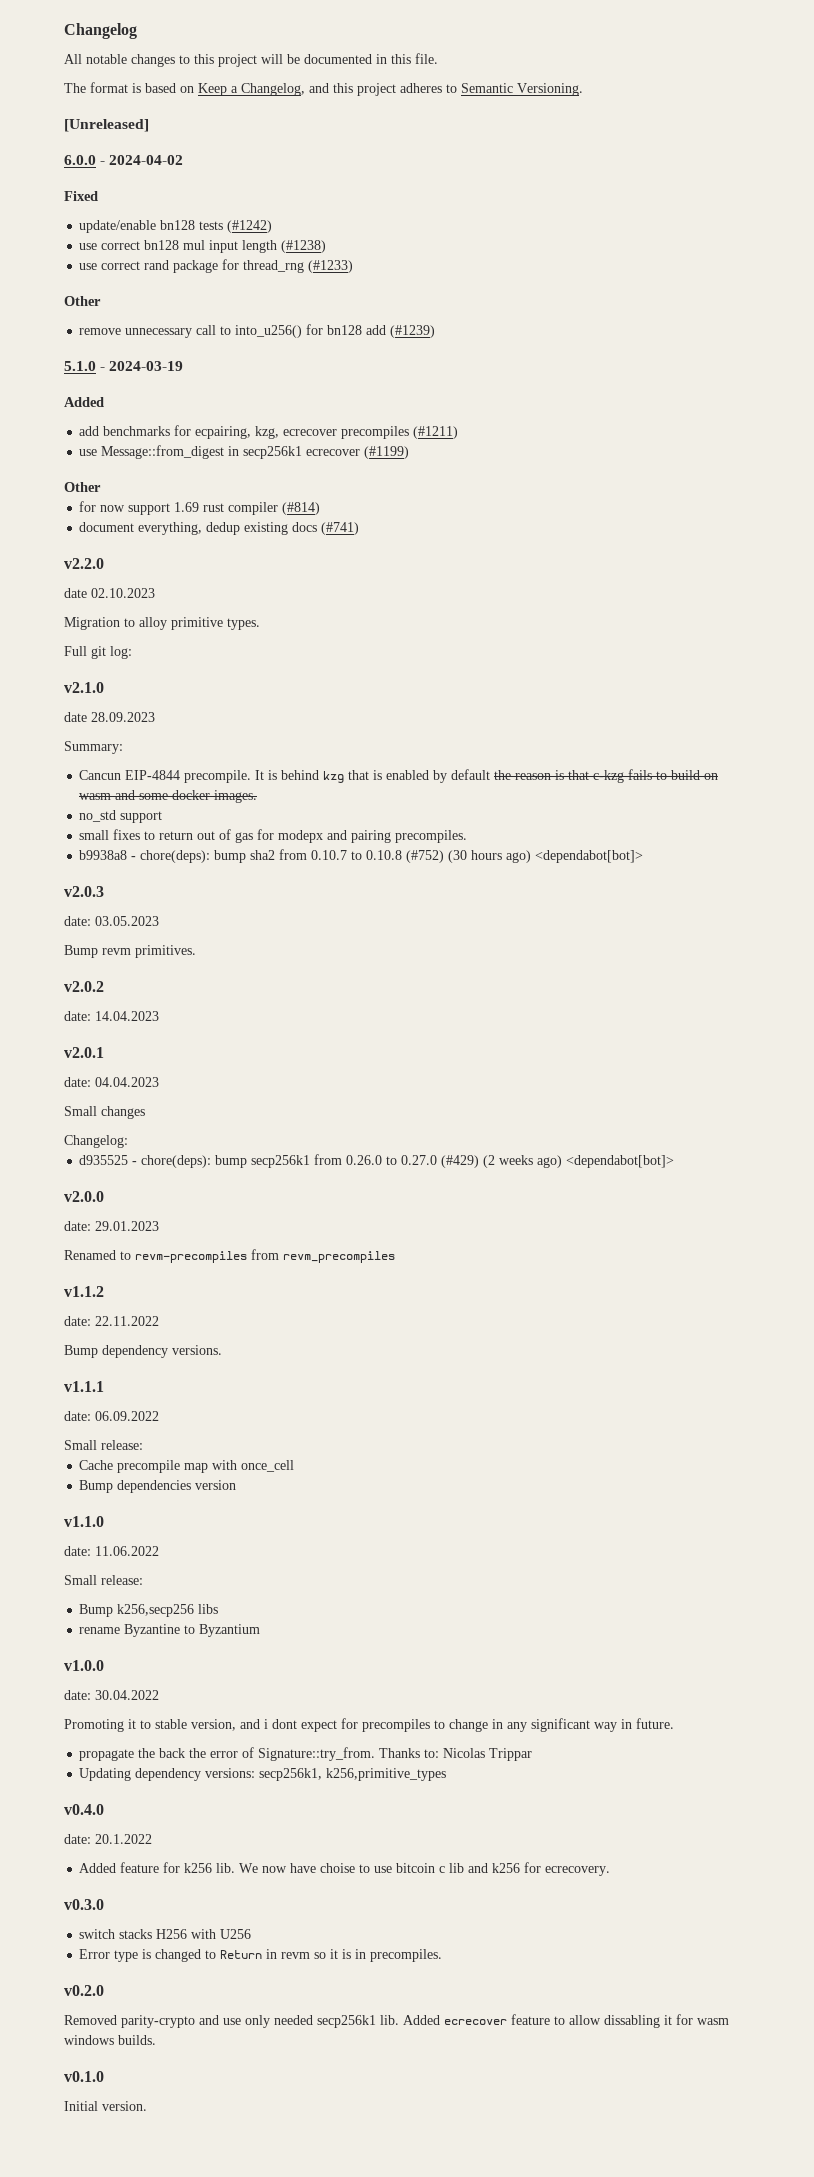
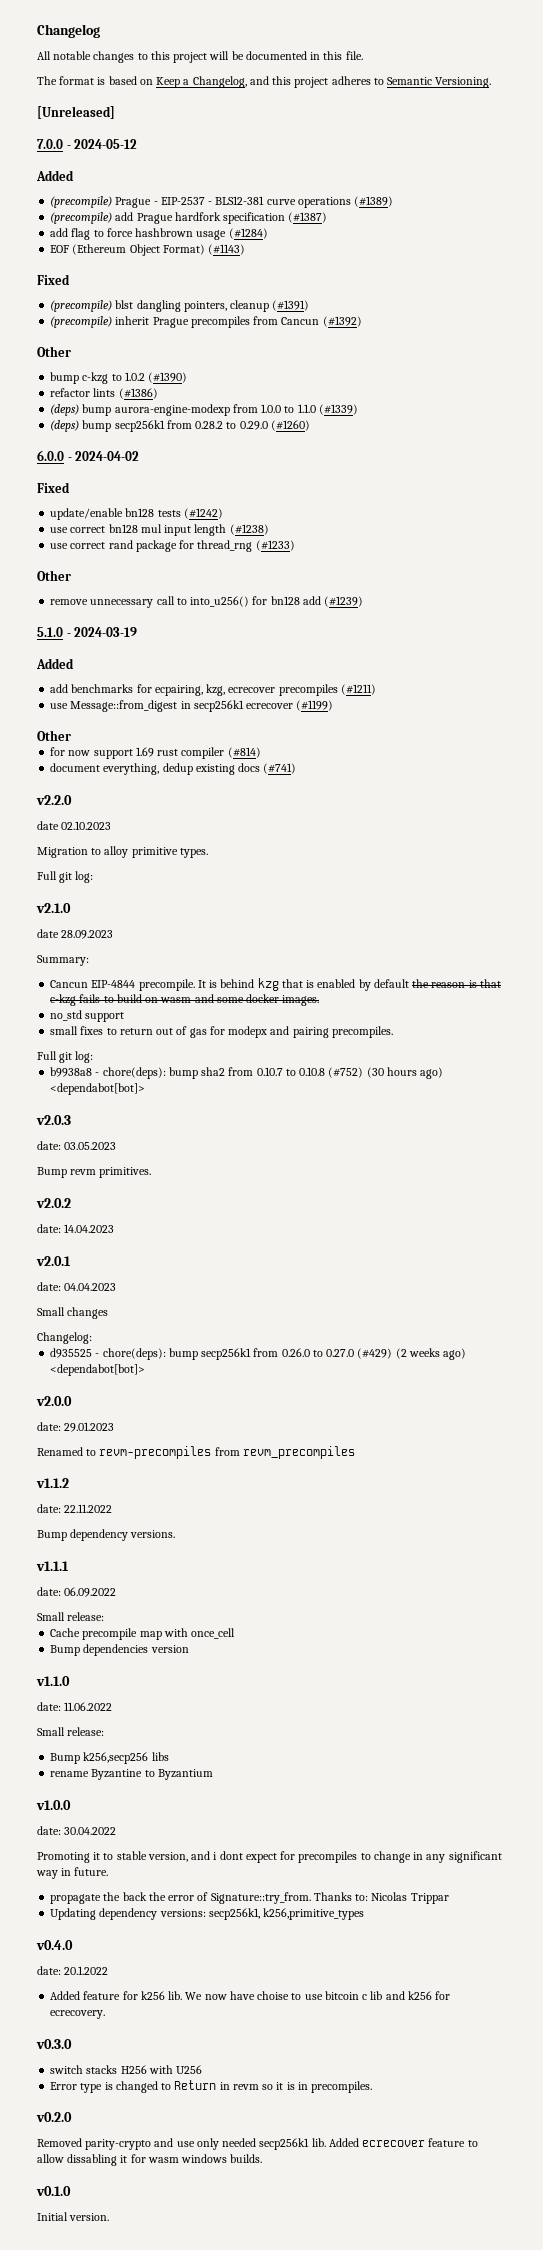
+ 7.0.0 - 2024-05-12
+ Added
+ (precompile) Prague - EIP-2537 - BLS12-381 curve operations (#1389)
+ (precompile) add Prague hardfork specification (#1387)
+ add flag to force hashbrown usage (#1284)
+ EOF (Ethereum Object Format) (#1143)
+ Fixed
+ (precompile) blst dangling pointers, cleanup (#1391)
+ (precompile) inherit Prague precompiles from Cancun (#1392)
+ Other
+ bump c-kzg to 1.0.2 (#1390)
+ refactor lints (#1386)
+ (deps) bump aurora-engine-modexp from 1.0.0 to 1.1.0 (#1339)
+ (deps) bump secp256k1 from 0.28.2 to 0.29.0 (#1260)
  small fixes to return out of gas for modepx and pairing precompiles.
+ Full git log:

